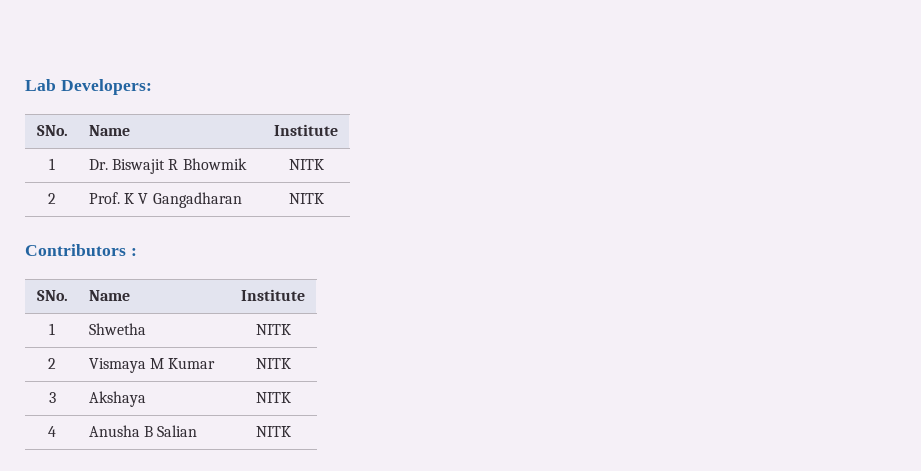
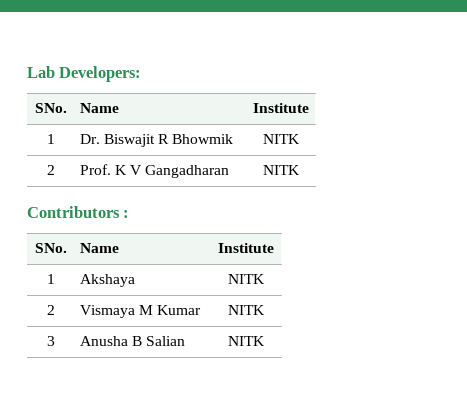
- 1 | Shwetha | NITK
+ 1 | Akshaya | NITK
- 3 | Akshaya | NITK
- 4 | Anusha B Salian | NITK
+ 3 | Anusha B Salian | NITK

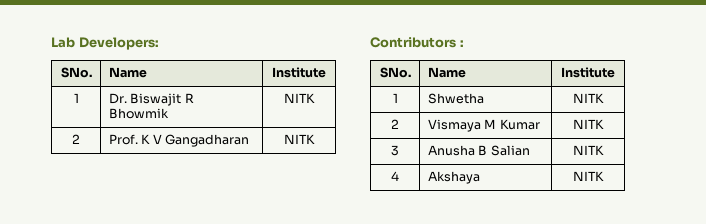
- 1 | Akshaya | NITK
+ 1 | Shwetha | NITK
+ 4 | Akshaya | NITK

